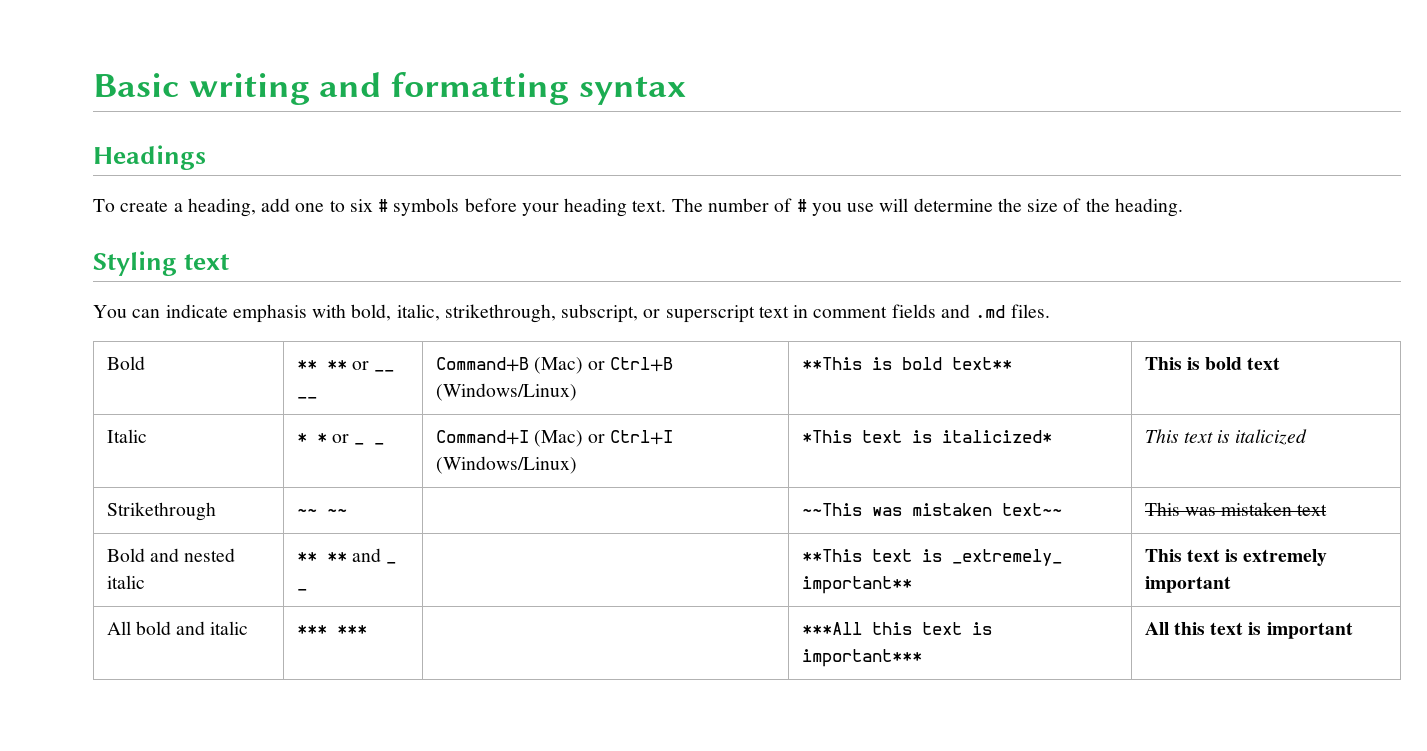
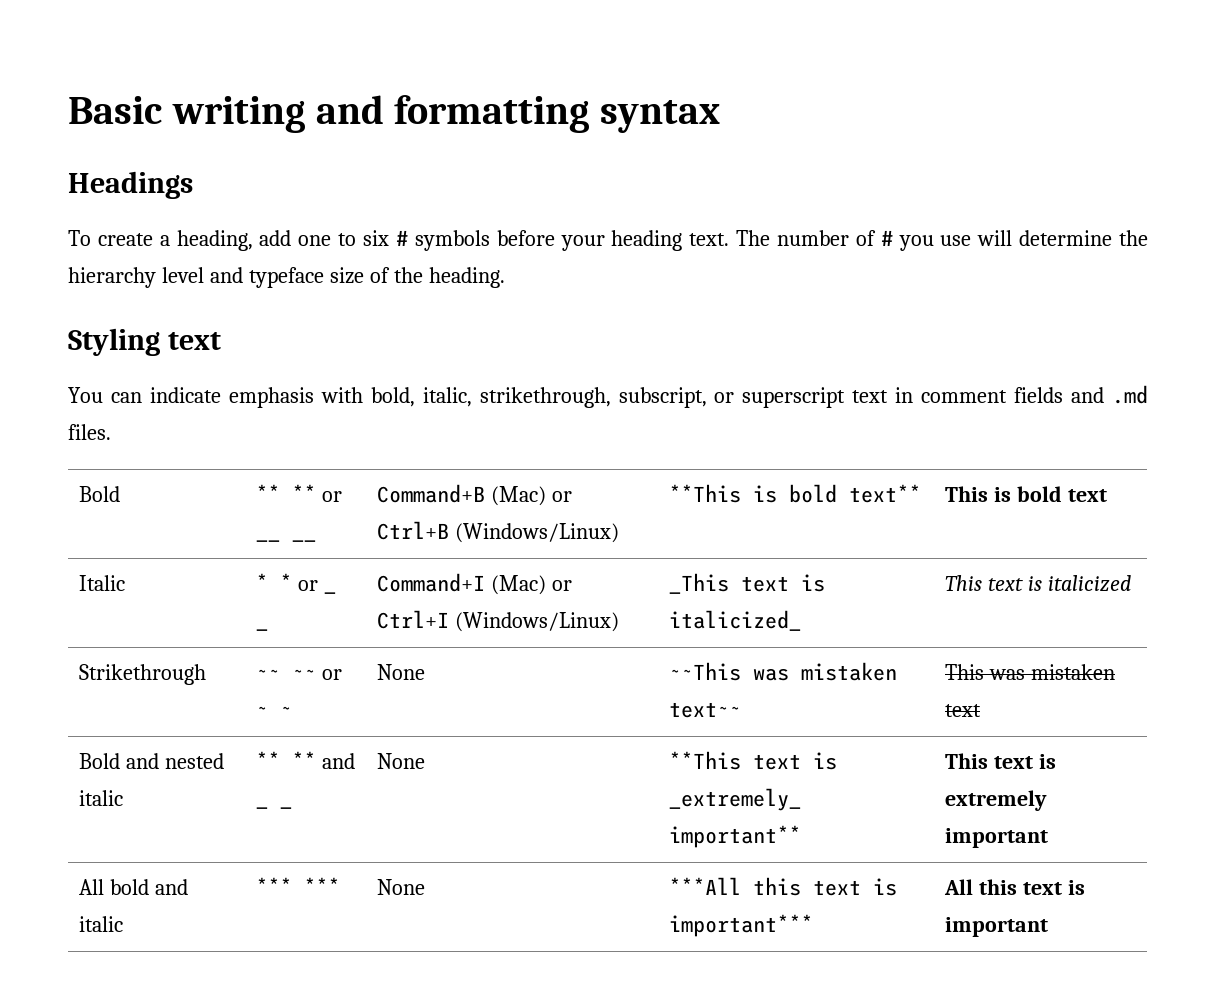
- The number of # you use will determine the size of the heading.
+ The number of # you use will determine the hierarchy level and typeface size of the heading.
- Italic | * * or _ _ | Command+I (Mac) or Ctrl+I (Windows/Linux) | *This text is italicized* | This text is italicized
+ Italic | * * or _ _ | Command+I (Mac) or Ctrl+I (Windows/Linux) | _This text is italicized_ | This text is italicized
- Strikethrough | ~~ ~~ | | ~~This was mistaken text~~ | This was mistaken text
+ Strikethrough | ~~ ~~ or ~ ~ | None | ~~This was mistaken text~~ | This was mistaken text
- Bold and nested italic | ** ** and _ _ | | **This text is _extremely_ important** | This text is extremely important
+ Bold and nested italic | ** ** and _ _ | None | **This text is _extremely_ important** | This text is extremely important
- All bold and italic | *** *** | | ***All this text is important*** | All this text is important
+ All bold and italic | *** *** | None | ***All this text is important*** | All this text is important

